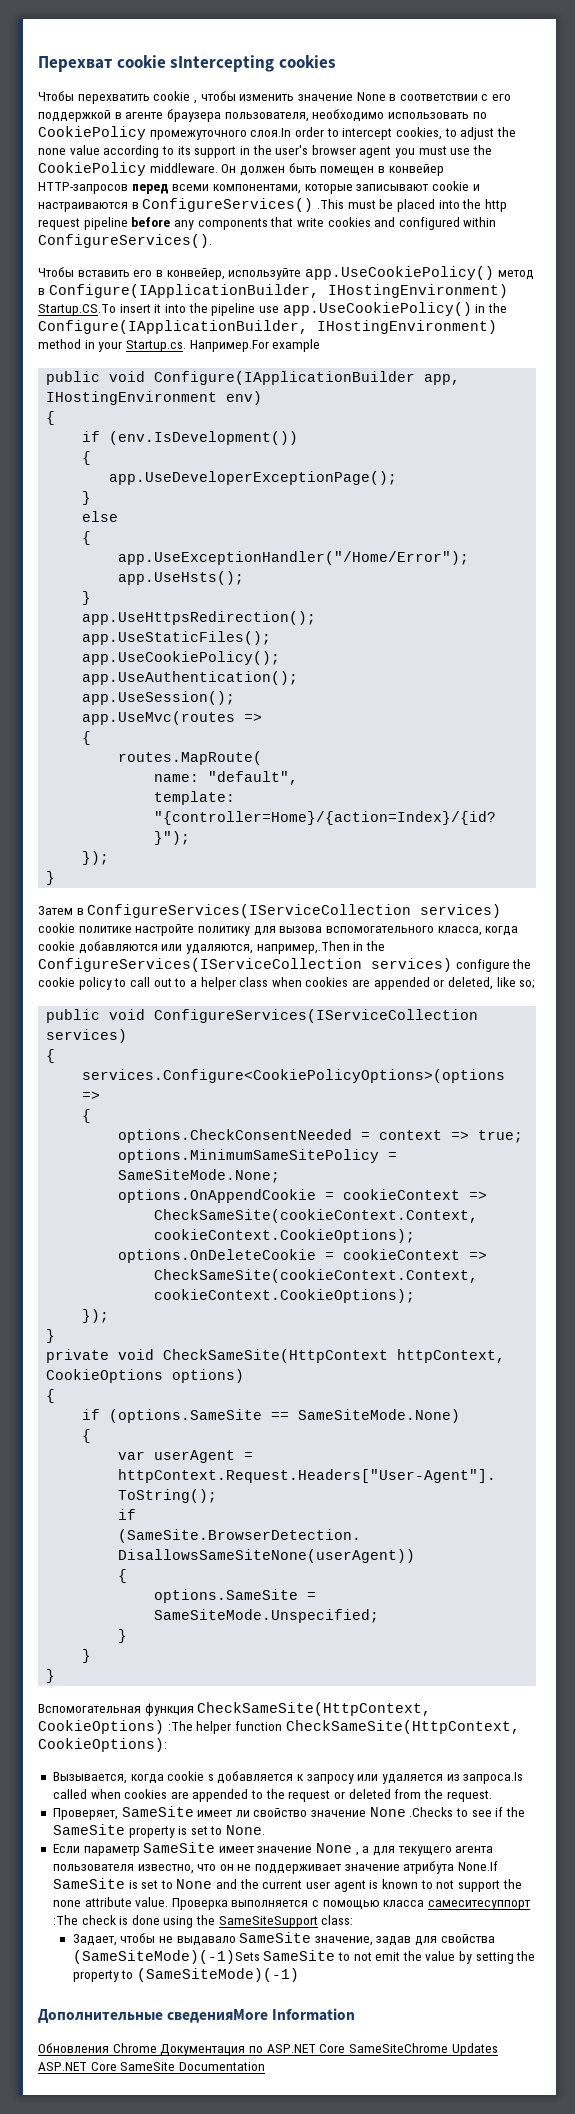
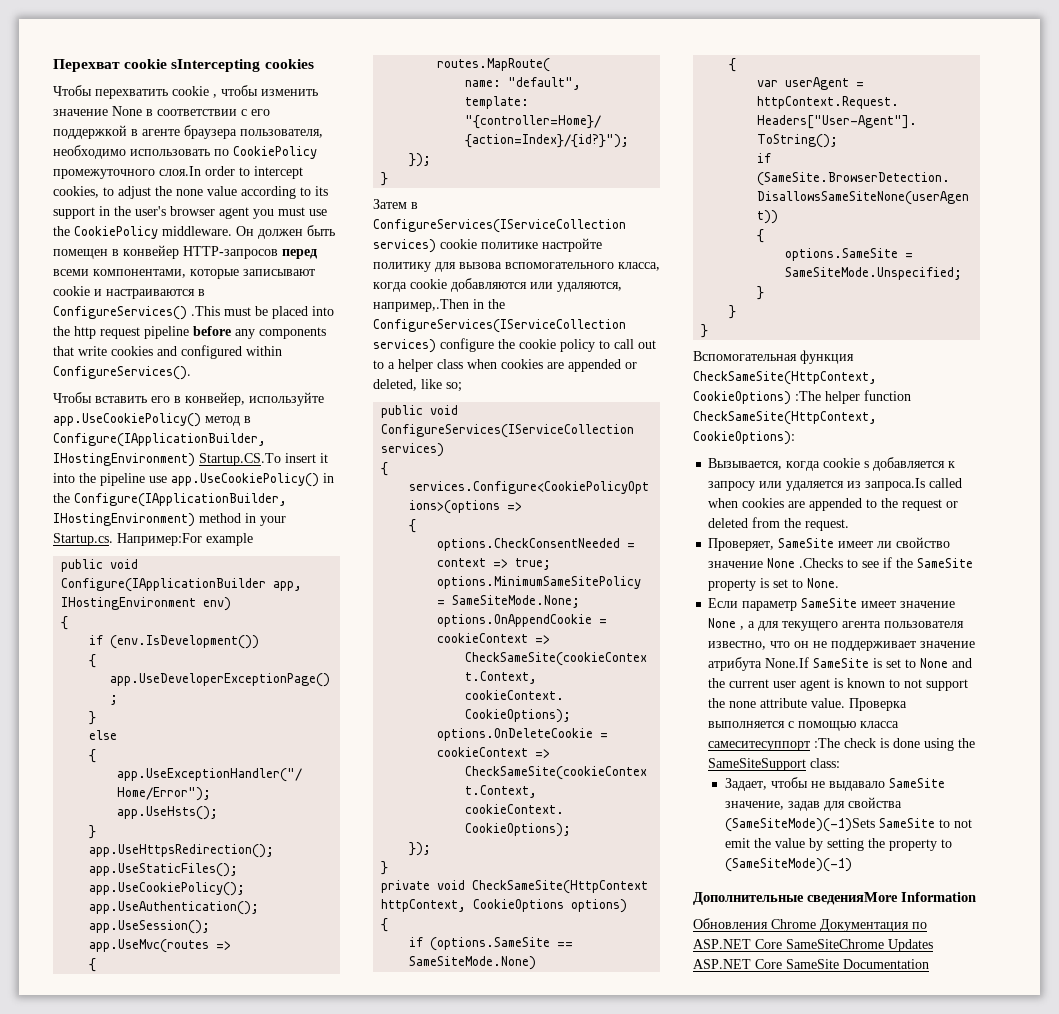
- Чтобы вставить его в конвейер, используйте app.UseCookiePolicy() метод в Configure(IApplicationBuilder, IHostingEnvironment) Startup.CS.To insert it into the pipeline use app.UseCookiePolicy() in the Configure(IApplicationBuilder, IHostingEnvironment) method in your Startup.cs. Например.For example
+ Чтобы вставить его в конвейер, используйте app.UseCookiePolicy() метод в Configure(IApplicationBuilder, IHostingEnvironment) Startup.CS.To insert it into the pipeline use app.UseCookiePolicy() in the Configure(IApplicationBuilder, IHostingEnvironment) method in your Startup.cs. Например:For example

